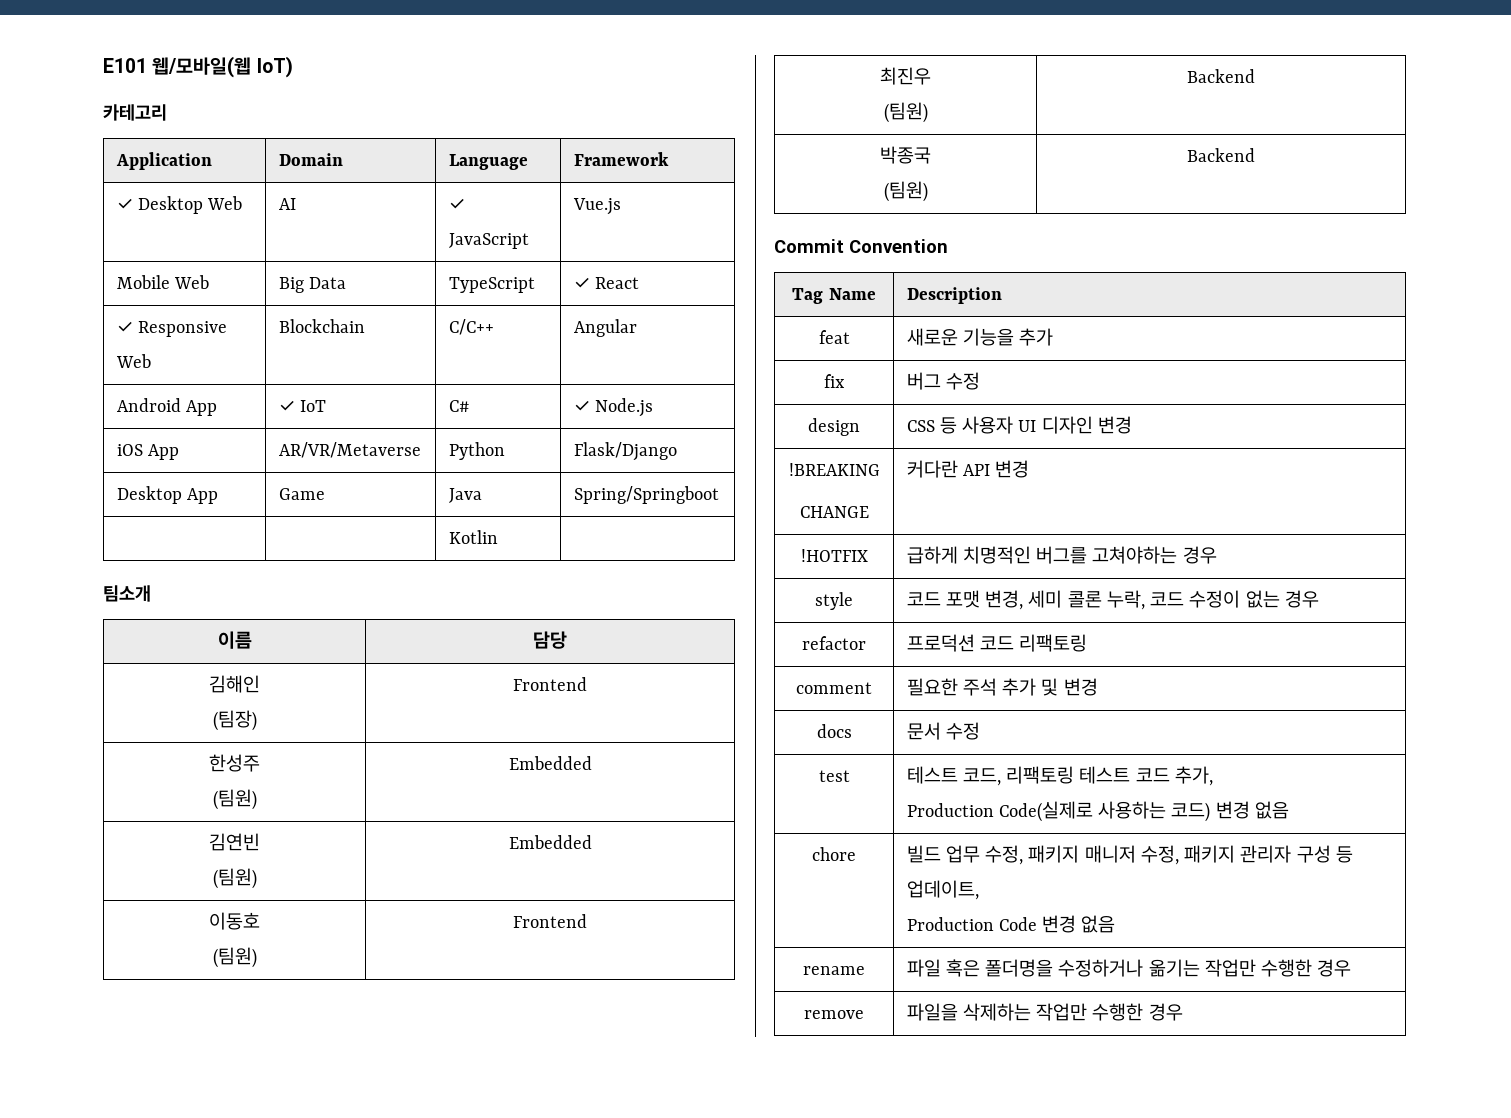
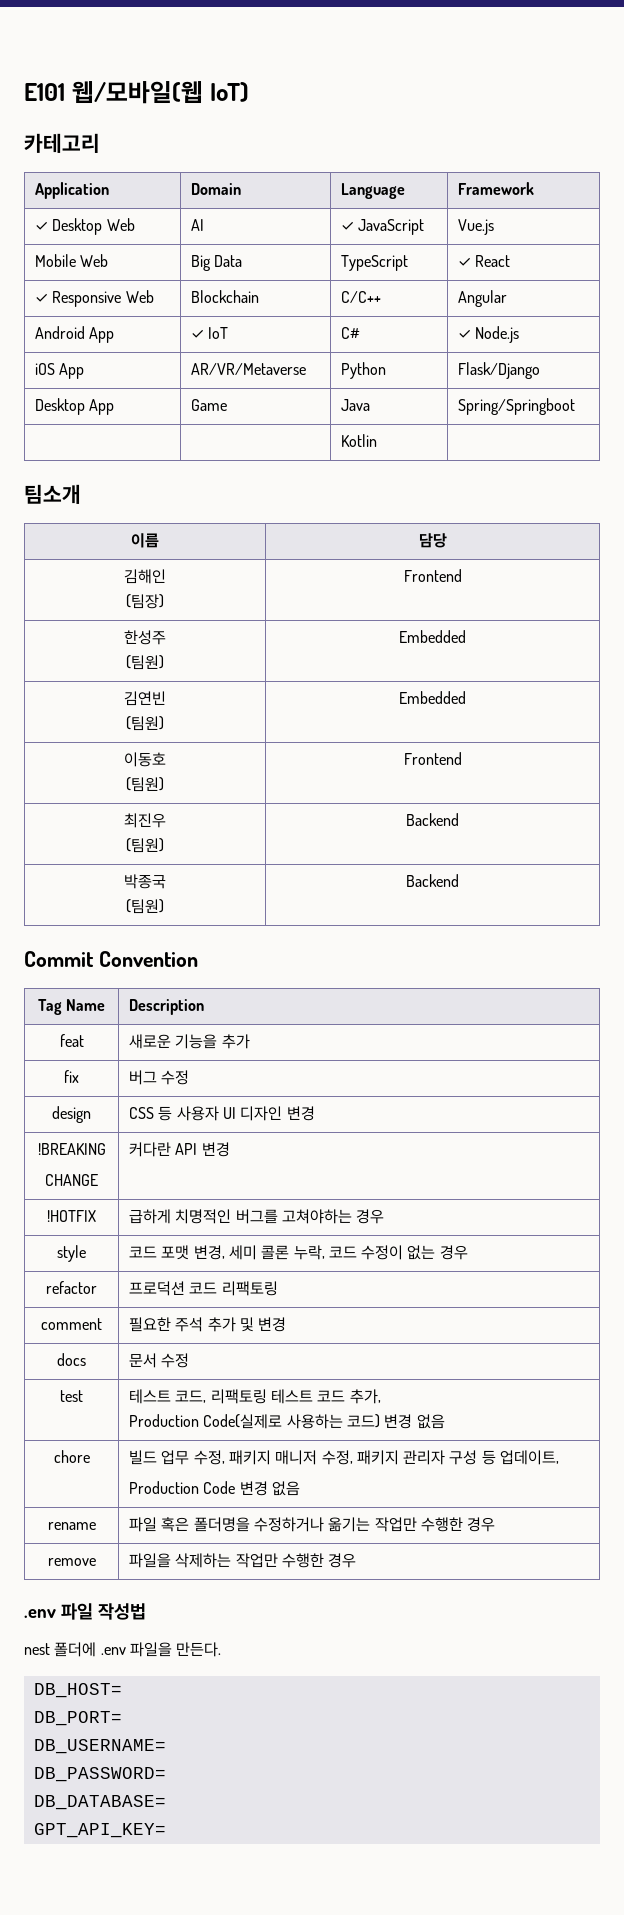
+ .env 파일 작성법
+ nest 폴더에 .env 파일을 만든다.
+ DB_HOST=
+ DB_PORT=
+ DB_USERNAME=
+ DB_PASSWORD=
+ DB_DATABASE=
+ GPT_API_KEY=

